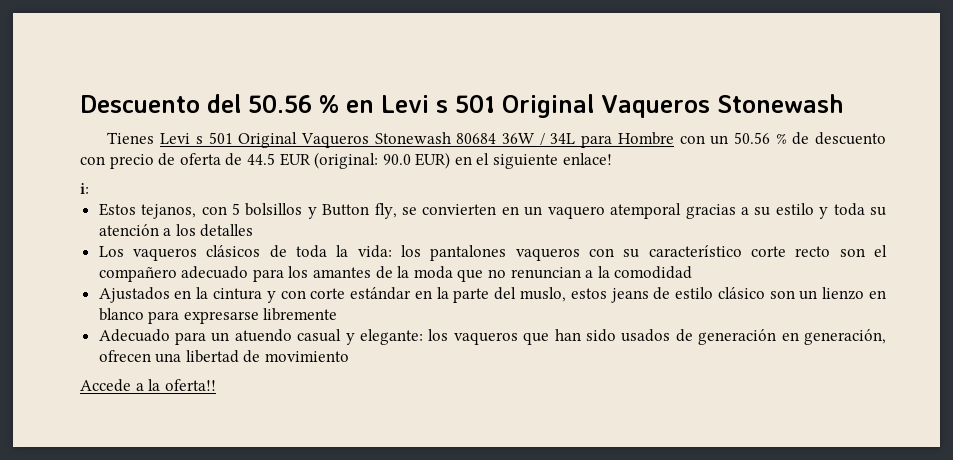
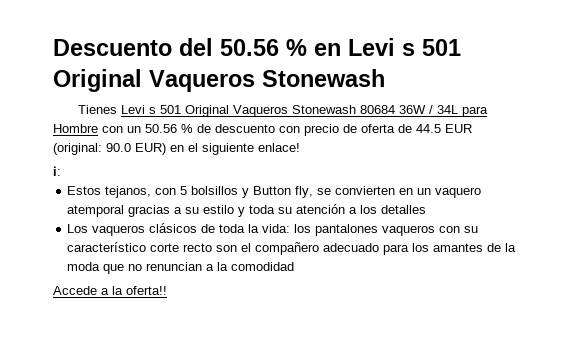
- Ajustados en la cintura y con corte estándar en la parte del muslo, estos jeans de estilo clásico son un lienzo en blanco para expresarse libremente
- Adecuado para un atuendo casual y elegante: los vaqueros que han sido usados de generación en generación, ofrecen una libertad de movimiento

